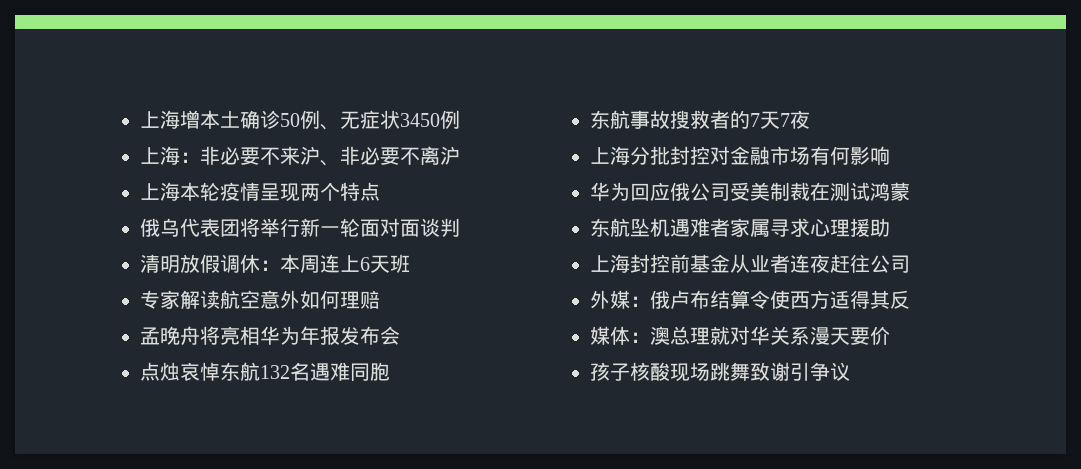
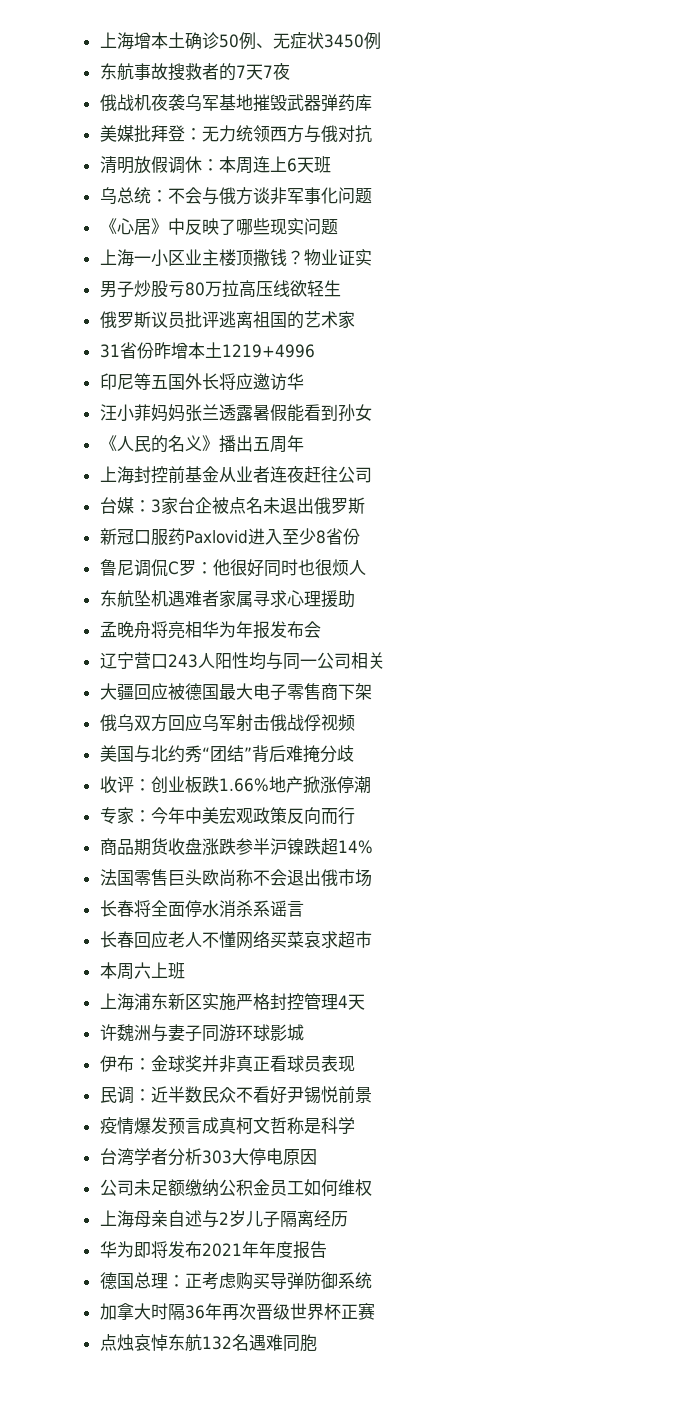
- 上海：非必要不来沪、非必要不离沪
- 上海本轮疫情呈现两个特点
- 俄乌代表团将举行新一轮面对面谈判
+ 东航事故搜救者的7天7夜
+ 俄战机夜袭乌军基地摧毁武器弹药库
+ 美媒批拜登：无力统领西方与俄对抗
- 专家解读航空意外如何理赔
- 孟晚舟将亮相华为年报发布会
- 点烛哀悼东航132名遇难同胞
- 东航事故搜救者的7天7夜
- 上海分批封控对金融市场有何影响
- 华为回应俄公司受美制裁在测试鸿蒙
- 东航坠机遇难者家属寻求心理援助
+ 乌总统：不会与俄方谈非军事化问题
+ 《心居》中反映了哪些现实问题
+ 上海一小区业主楼顶撒钱？物业证实
+ 男子炒股亏80万拉高压线欲轻生
+ 俄罗斯议员批评逃离祖国的艺术家
+ 31省份昨增本土1219+4996
+ 印尼等五国外长将应邀访华
+ 汪小菲妈妈张兰透露暑假能看到孙女
+ 《人民的名义》播出五周年
- 外媒：俄卢布结算令使西方适得其反
- 媒体：澳总理就对华关系漫天要价
- 孩子核酸现场跳舞致谢引争议
+ 台媒：3家台企被点名未退出俄罗斯
+ 新冠口服药Paxlovid进入至少8省份
+ 鲁尼调侃C罗：他很好同时也很烦人
+ 东航坠机遇难者家属寻求心理援助
+ 孟晚舟将亮相华为年报发布会
+ 辽宁营口243人阳性均与同一公司相关
+ 大疆回应被德国最大电子零售商下架
+ 俄乌双方回应乌军射击俄战俘视频
+ 美国与北约秀“团结”背后难掩分歧
+ 收评：创业板跌1.66%地产掀涨停潮
+ 专家：今年中美宏观政策反向而行
+ 商品期货收盘涨跌参半沪镍跌超14%
+ 法国零售巨头欧尚称不会退出俄市场
+ 长春将全面停水消杀系谣言
+ 长春回应老人不懂网络买菜哀求超市
+ 本周六上班
+ 上海浦东新区实施严格封控管理4天
+ 许魏洲与妻子同游环球影城
+ 伊布：金球奖并非真正看球员表现
+ 民调：近半数民众不看好尹锡悦前景
+ 疫情爆发预言成真柯文哲称是科学
+ 台湾学者分析303大停电原因
+ 公司未足额缴纳公积金员工如何维权
+ 上海母亲自述与2岁儿子隔离经历
+ 华为即将发布2021年年度报告
+ 德国总理：正考虑购买导弹防御系统
+ 加拿大时隔36年再次晋级世界杯正赛
+ 点烛哀悼东航132名遇难同胞

